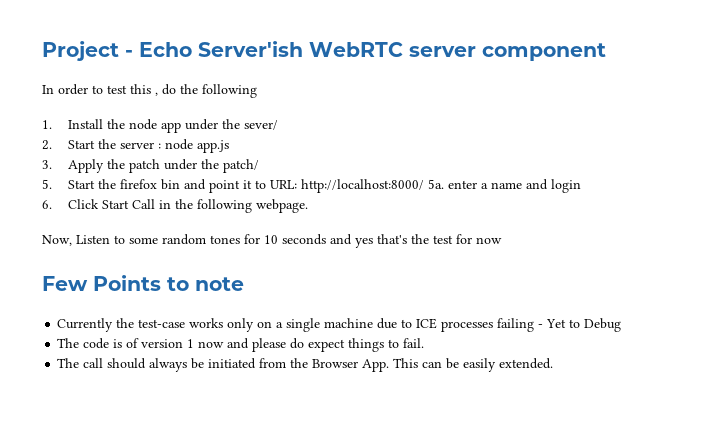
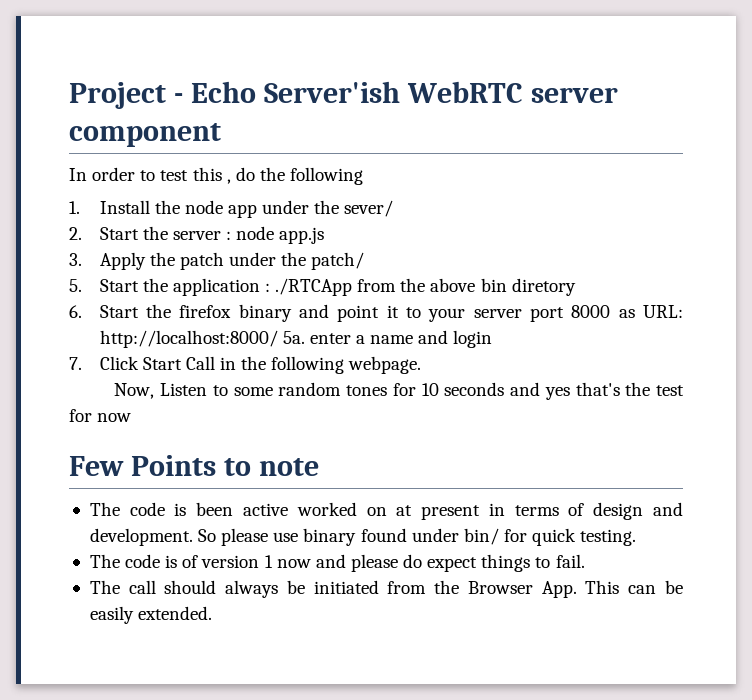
- 5. Start the firefox bin and point it to URL: http://localhost:8000/ 5a. enter a name and login
+ 5. Start the application : ./RTCApp from the above bin diretory
+ 6. Start the firefox binary and point it to your server port 8000 as URL: http://localhost:8000/ 5a. enter a name and login
- 6. Click Start Call in the following webpage.
+ 7. Click Start Call in the following webpage.
- Currently the test-case works only on a single machine due to ICE processes failing - Yet to Debug
+ The code is been active worked on at present in terms of design and development. So please use binary found under bin/ for quick testing.

